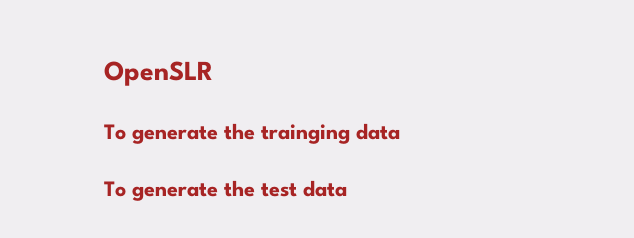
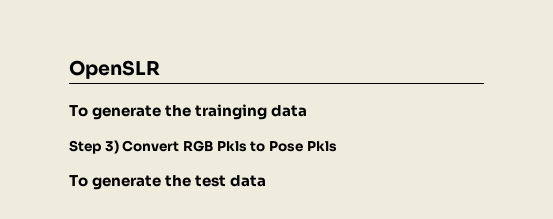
+ Step 3) Convert RGB Pkls to Pose Pkls

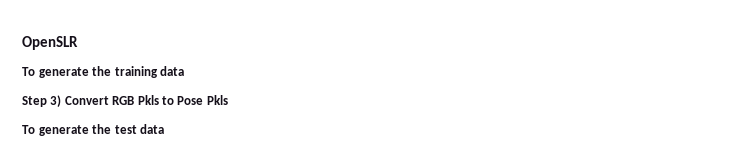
- To generate the trainging data
+ To generate the training data

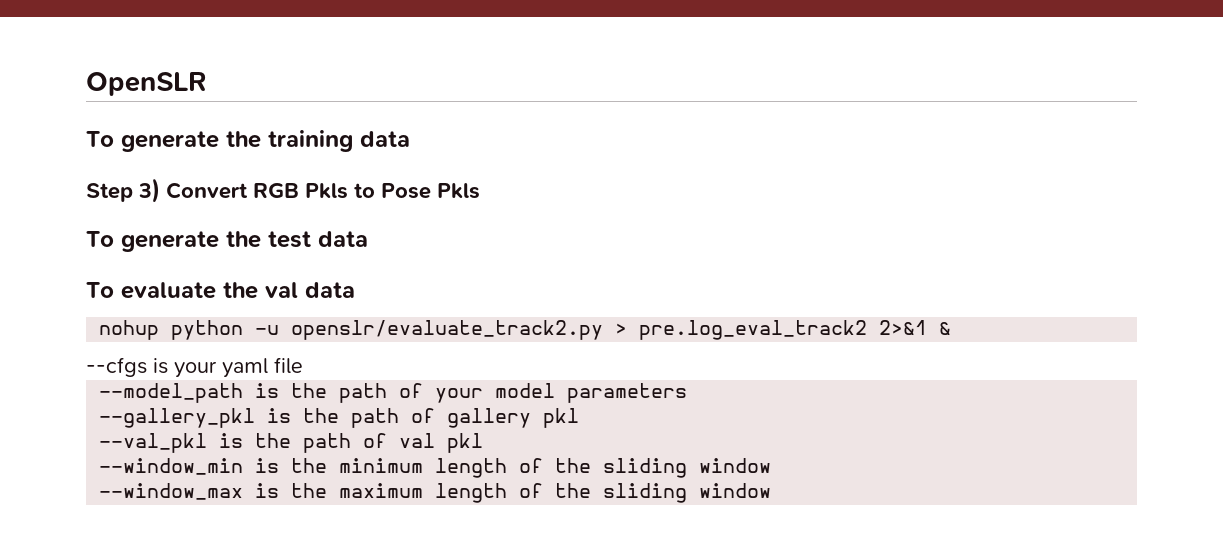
+ To evaluate the val data
+ nohup python -u openslr/evaluate_track2.py > pre.log_eval_track2 2>&1 &
+ --cfgs is your yaml file
+ --model_path is the path of your model parameters
+ --gallery_pkl is the path of gallery pkl
+ --val_pkl is the path of val pkl
+ --window_min is the minimum length of the sliding window
+ --window_max is the maximum length of the sliding window

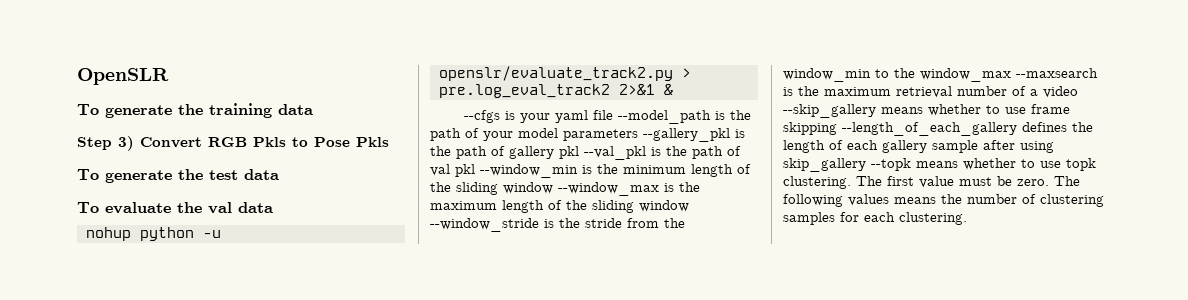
- --cfgs is your yaml file
- --model_path is the path of your model parameters
- --gallery_pkl is the path of gallery pkl
- --val_pkl is the path of val pkl
- --window_min is the minimum length of the sliding window
- --window_max is the maximum length of the sliding window
+ --cfgs is your yaml file --model_path is the path of your model parameters --gallery_pkl is the path of gallery pkl --val_pkl is the path of val pkl --window_min is the minimum length of the sliding window --window_max is the maximum length of the sliding window --window_stride is the stride from the window_min to the window_max --maxsearch is the maximum retrieval number of a video --skip_gallery means whether to use frame skipping --length_of_each_gallery defines the length of each gallery sample after using skip_gallery --topk means whether to use topk clustering. The first value must be zero. The following values means the number of clustering samples for each clustering.

